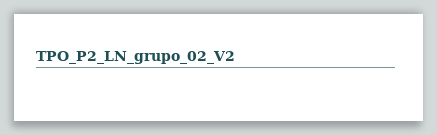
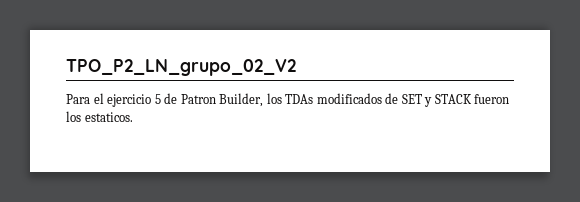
+ Para el ejercicio 5 de Patron Builder, los TDAs modificados de SET y STACK fueron los estaticos.

